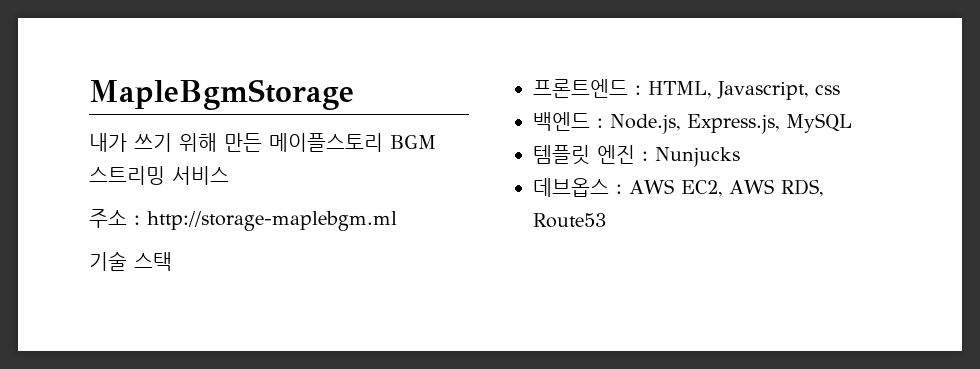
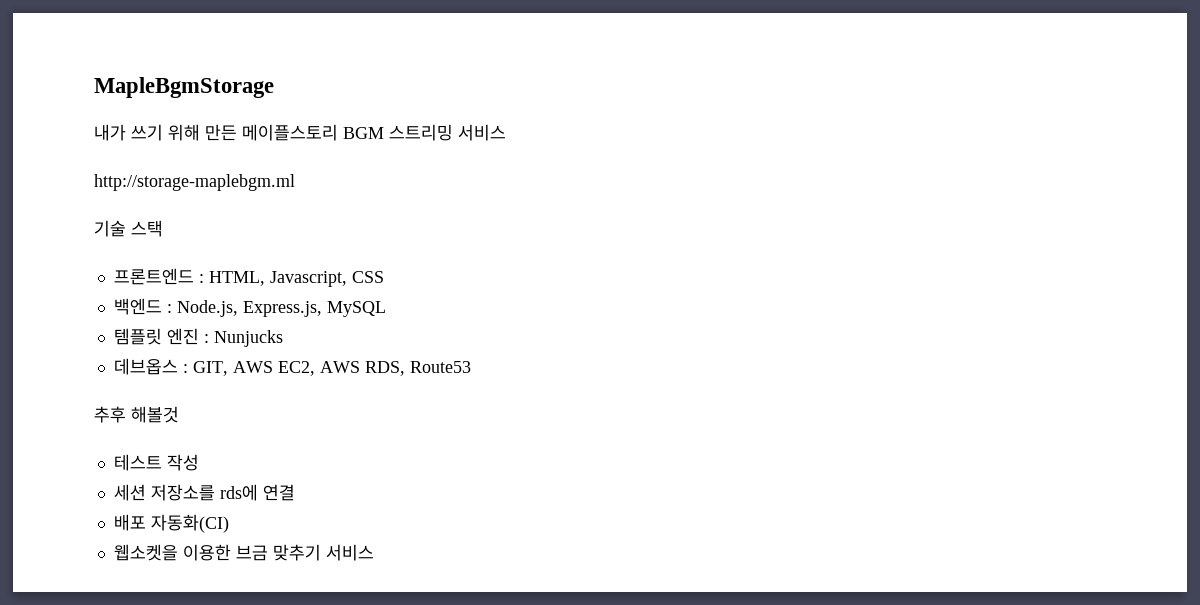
- 주소 : http://storage-maplebgm.ml
+ http://storage-maplebgm.ml
- 프론트엔드 : HTML, Javascript, css
+ 프론트엔드 : HTML, Javascript, CSS
- 데브옵스 : AWS EC2, AWS RDS, Route53
+ 데브옵스 : GIT, AWS EC2, AWS RDS, Route53
+ 추후 해볼것
+ 테스트 작성
+ 세션 저장소를 rds에 연결
+ 배포 자동화(CI)
+ 웹소켓을 이용한 브금 맞추기 서비스

